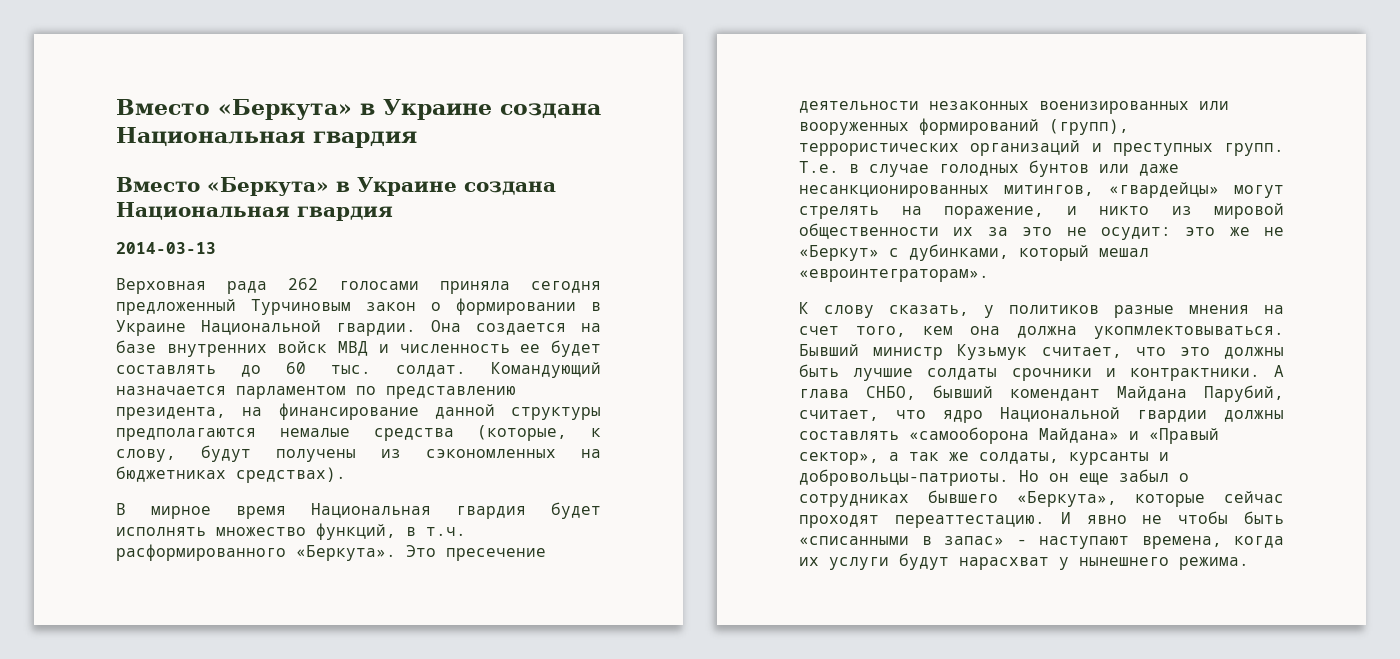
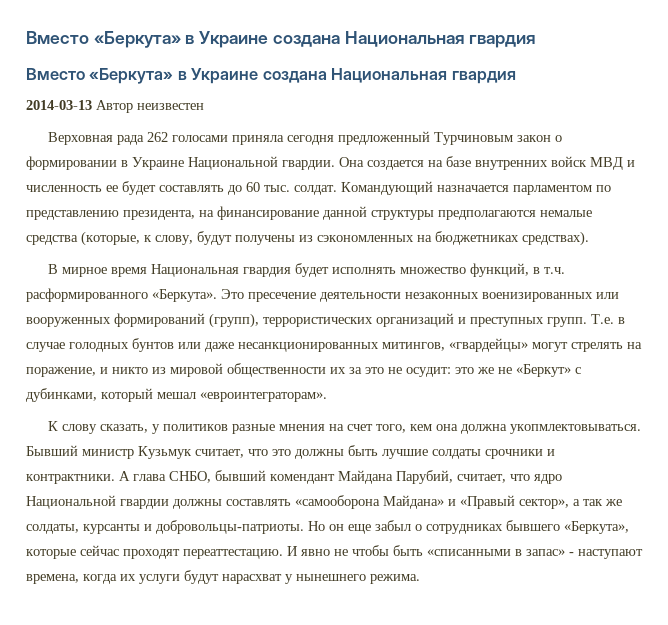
- 2014-03-13
+ 2014-03-13 Автор неизвестен

